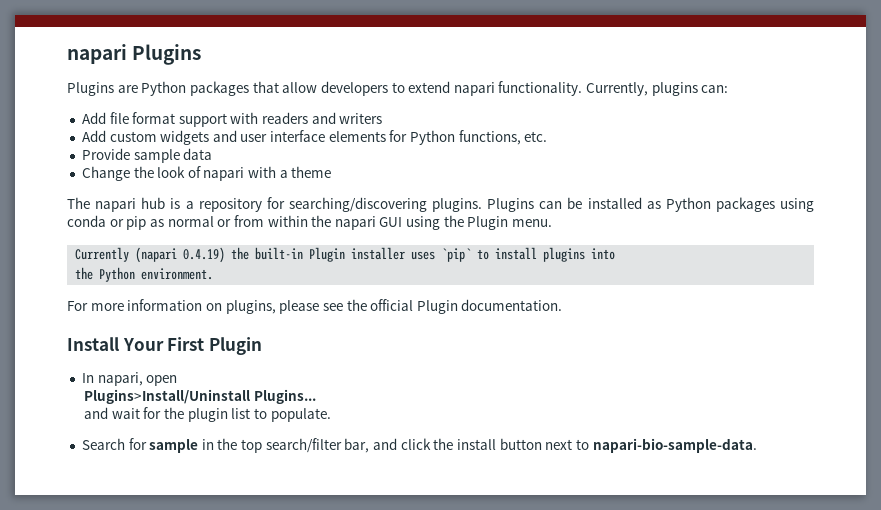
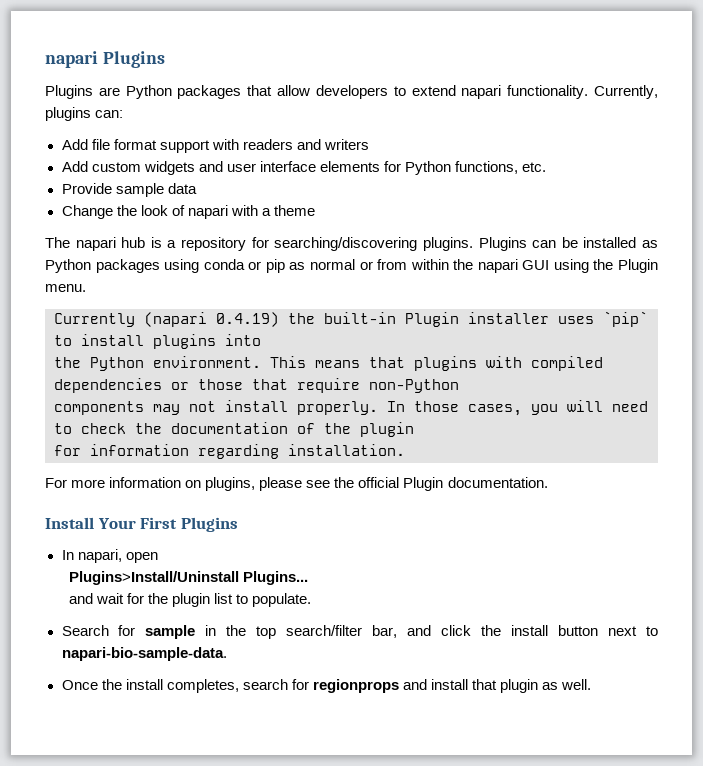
+ This means that plugins with compiled dependencies or those that require non-Python
+ components may not install properly. In those cases, you will need to check the documentation of the plugin
+ for information regarding installation.
- Install Your First Plugin
+ Install Your First Plugins
+ Once the install completes, search for regionprops and install that plugin as well.

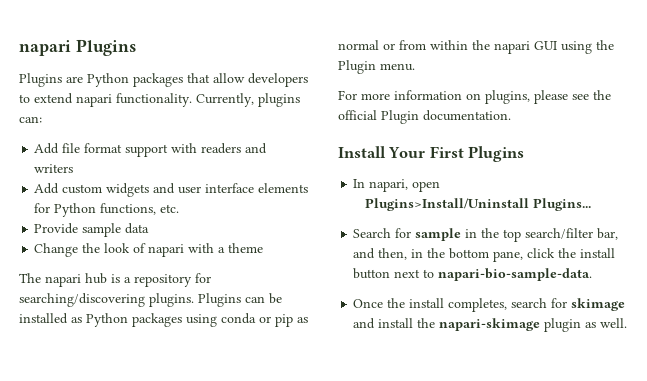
- Currently (napari 0.4.19) the built-in Plugin installer uses `pip` to install plugins into
- the Python environment. This means that plugins with compiled dependencies or those that require non-Python
- components may not install properly. In those cases, you will need to check the documentation of the plugin
- for information regarding installation.
- and wait for the plugin list to populate.
- Search for sample in the top search/filter bar, and click the install button next to napari-bio-sample-data.
+ Search for sample in the top search/filter bar, and then, in the bottom pane, click the install button next to napari-bio-sample-data.
- Once the install completes, search for regionprops and install that plugin as well.
+ Once the install completes, search for skimage and install the napari-skimage plugin as well.

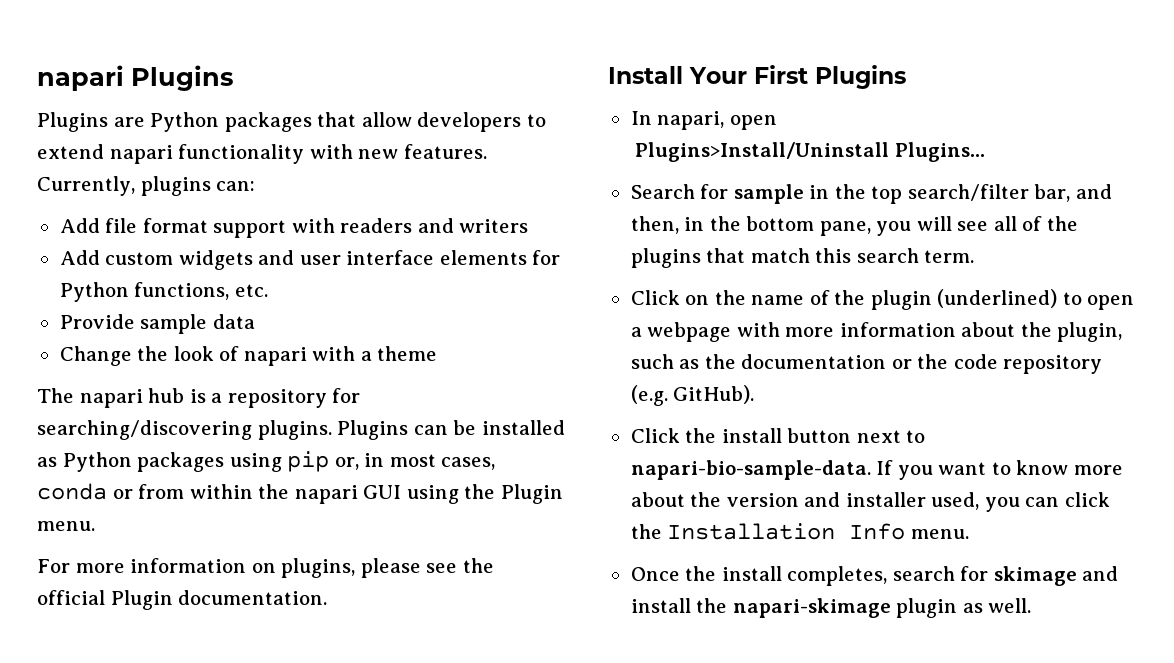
- Plugins are Python packages that allow developers to extend napari functionality.
+ Plugins are Python packages that allow developers to extend napari functionality with new features.
- Plugins can be installed as Python packages using conda or pip as normal or from within the napari GUI using the Plugin menu.
+ Plugins can be installed as Python packages using pip or, in most cases, conda or from within the napari GUI using the Plugin menu.
- Search for sample in the top search/filter bar, and then, in the bottom pane, click the install button next to napari-bio-sample-data.
+ Search for sample in the top search/filter bar, and then, in the bottom pane, you will see all of the plugins that match this search term.
+ Click on the name of the plugin (underlined) to open a webpage with more information about the plugin, such as the documentation or the code repository (e.g. GitHub).
+ Click the install button next to napari-bio-sample-data. If you want to know more about the version and installer used, you can click the Installation Info menu.

